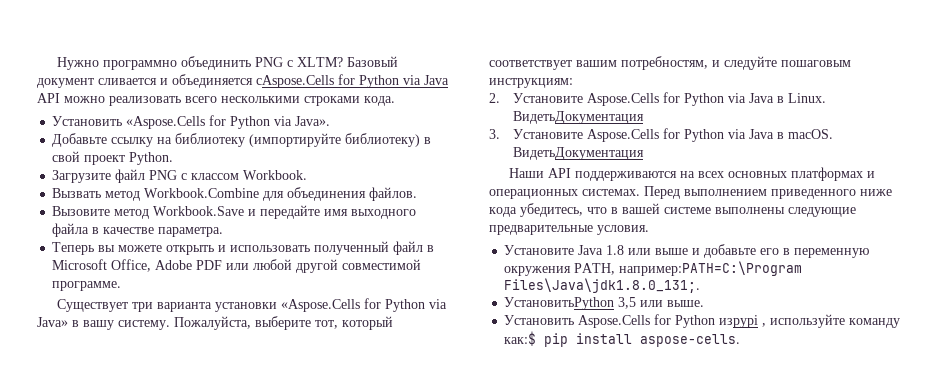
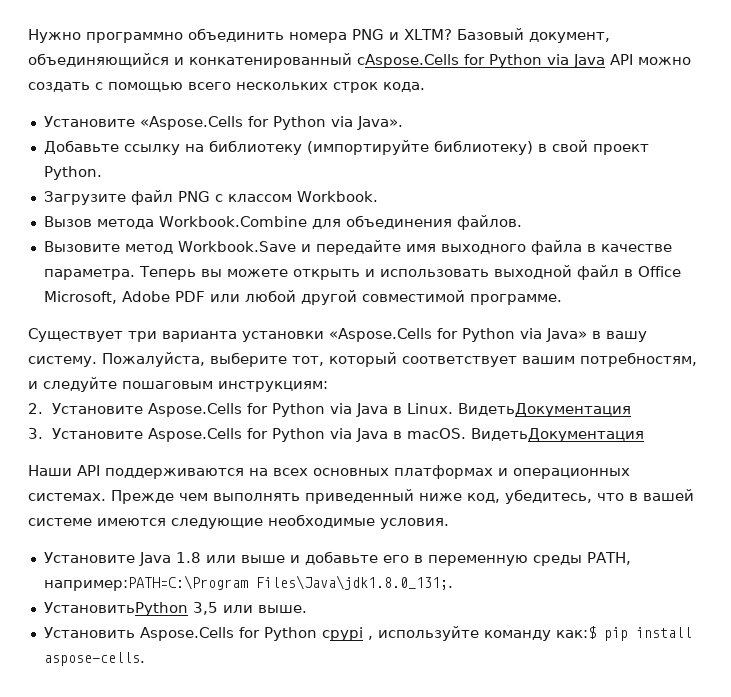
- Нужно программно объединить PNG с XLTM? Базовый документ сливается и объединяется сAspose.Cells for Python via Java API можно реализовать всего несколькими строками кода.
+ Нужно программно объединить номера PNG и XLTM? Базовый документ, объединяющийся и конкатенированный сAspose.Cells for Python via Java API можно создать с помощью всего нескольких строк кода.
- Установить «Aspose.Cells for Python via Java».
+ Установите «Aspose.Cells for Python via Java».
- Вызвать метод Workbook.Combine для объединения файлов.
+ Вызов метода Workbook.Combine для объединения файлов.
- Вызовите метод Workbook.Save и передайте имя выходного файла в качестве параметра.
- Теперь вы можете открыть и использовать полученный файл в Microsoft Office, Adobe PDF или любой другой совместимой программе.
+ Вызовите метод Workbook.Save и передайте имя выходного файла в качестве параметра. Теперь вы можете открыть и использовать выходной файл в Office Microsoft, Adobe PDF или любой другой совместимой программе.
- Перед выполнением приведенного ниже кода убедитесь, что в вашей системе выполнены следующие предварительные условия.
+ Прежде чем выполнять приведенный ниже код, убедитесь, что в вашей системе имеются следующие необходимые условия.
- Установите Java 1.8 или выше и добавьте его в переменную окружения PATH, например:PATH=C:\Program Files\Java\jdk1.8.0_131;.
+ Установите Java 1.8 или выше и добавьте его в переменную среды PATH, например:PATH=C:\Program Files\Java\jdk1.8.0_131;.
- Установить Aspose.Cells for Python изpypi , используйте команду как:$ pip install aspose-cells.
+ Установить Aspose.Cells for Python сpypi , используйте команду как:$ pip install aspose-cells.

